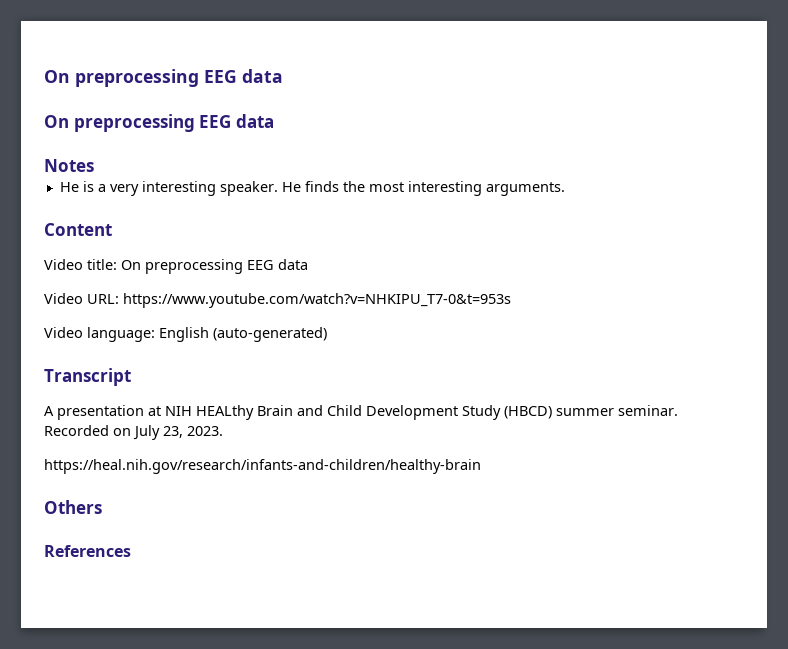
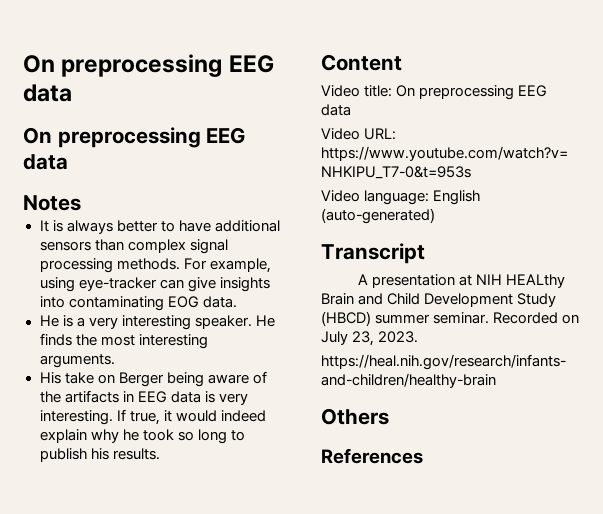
+ It is always better to have additional sensors than complex signal processing methods. For example, using eye-tracker can give insights into contaminating EOG data.
+ His take on Berger being aware of the artifacts in EEG data is very interesting. If true, it would indeed explain why he took so long to publish his results.

